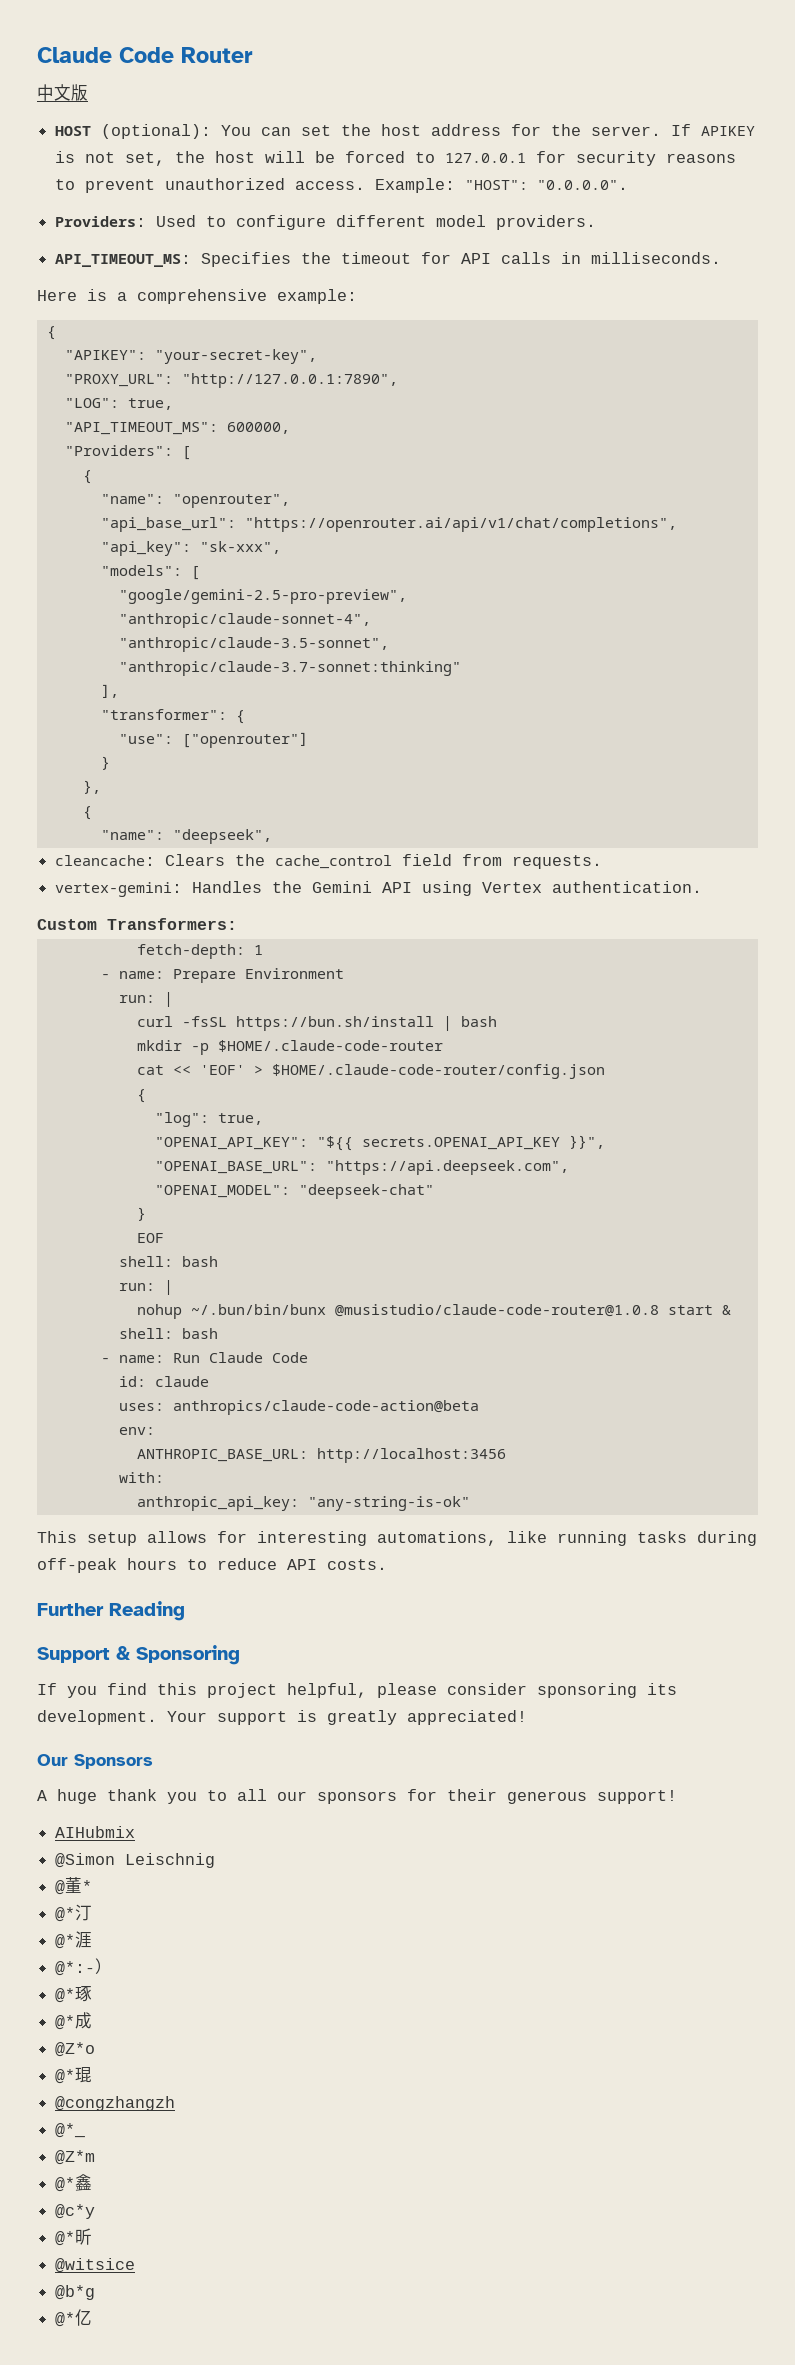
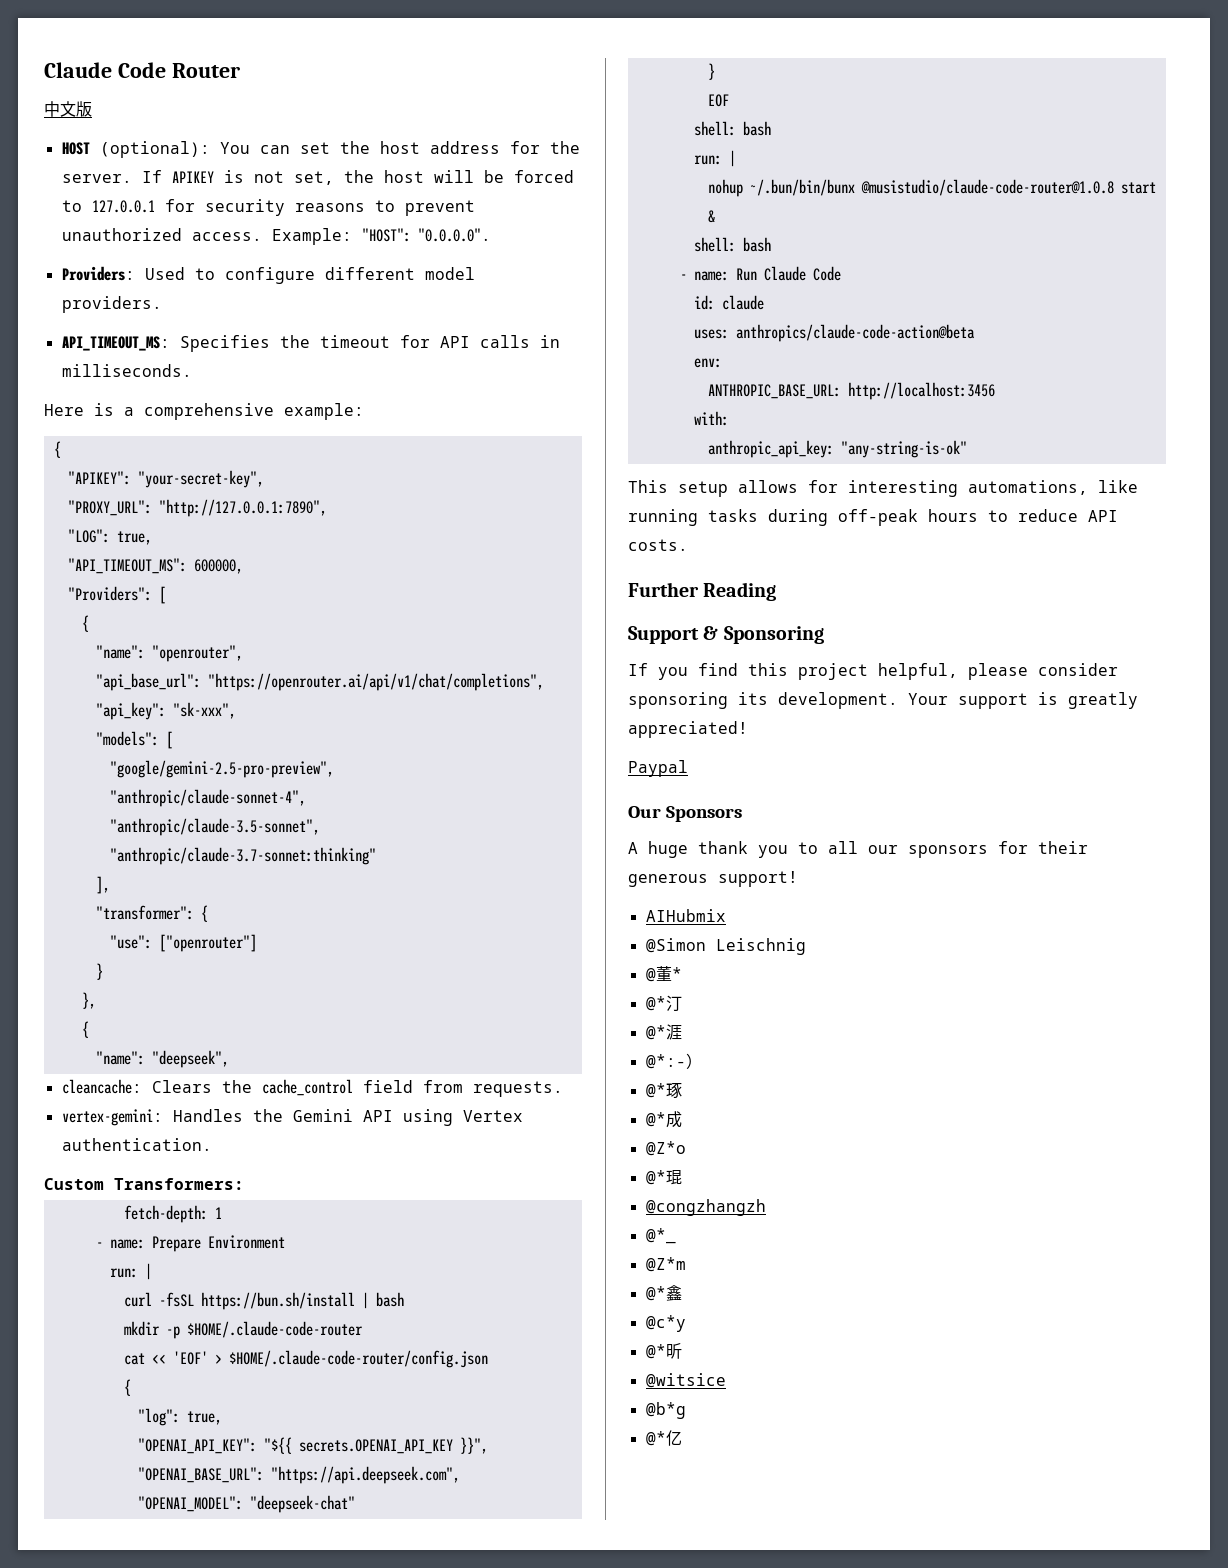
+ Paypal

